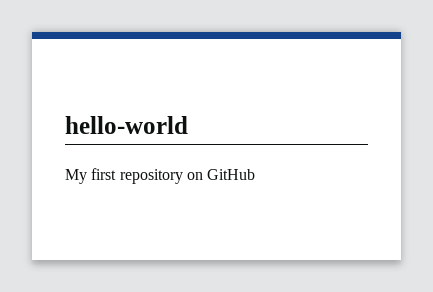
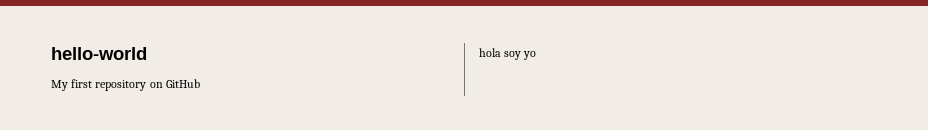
+ hola soy yo

